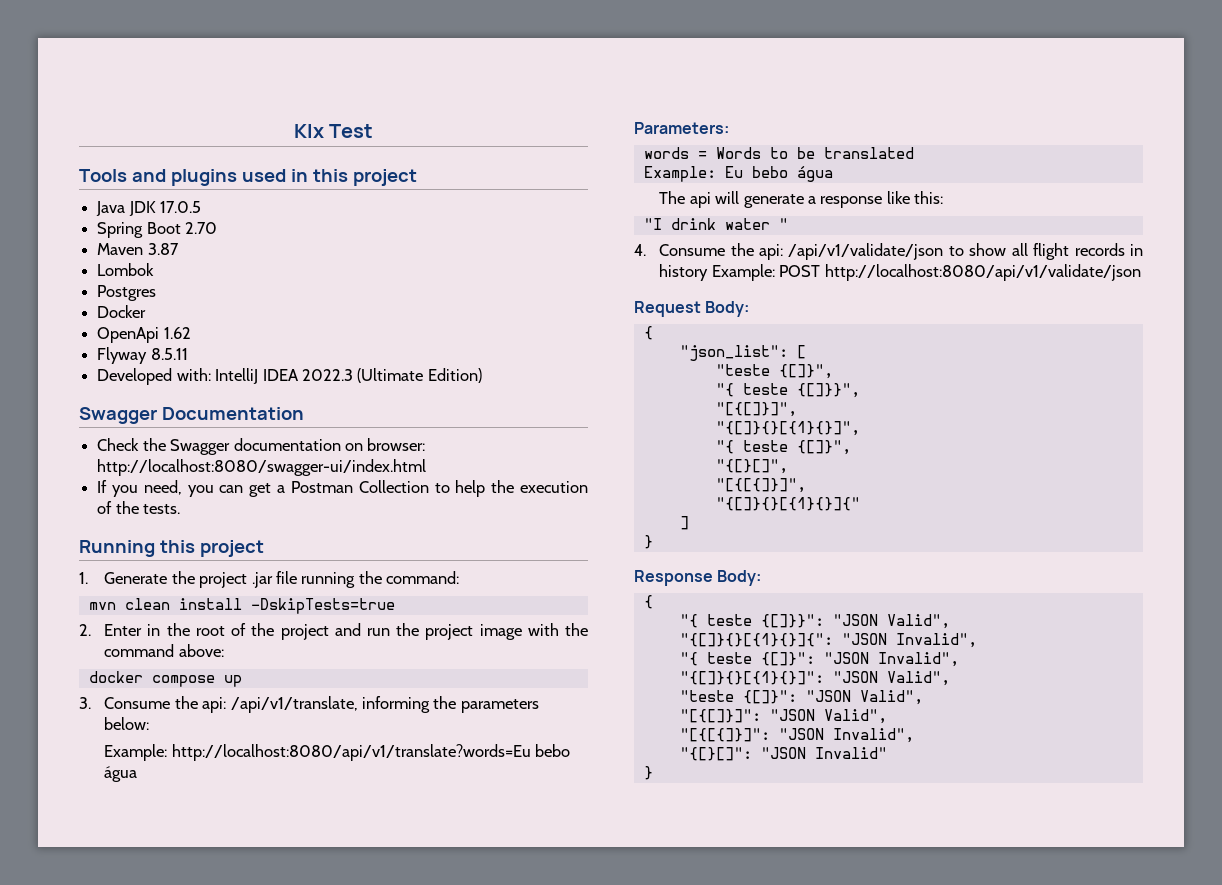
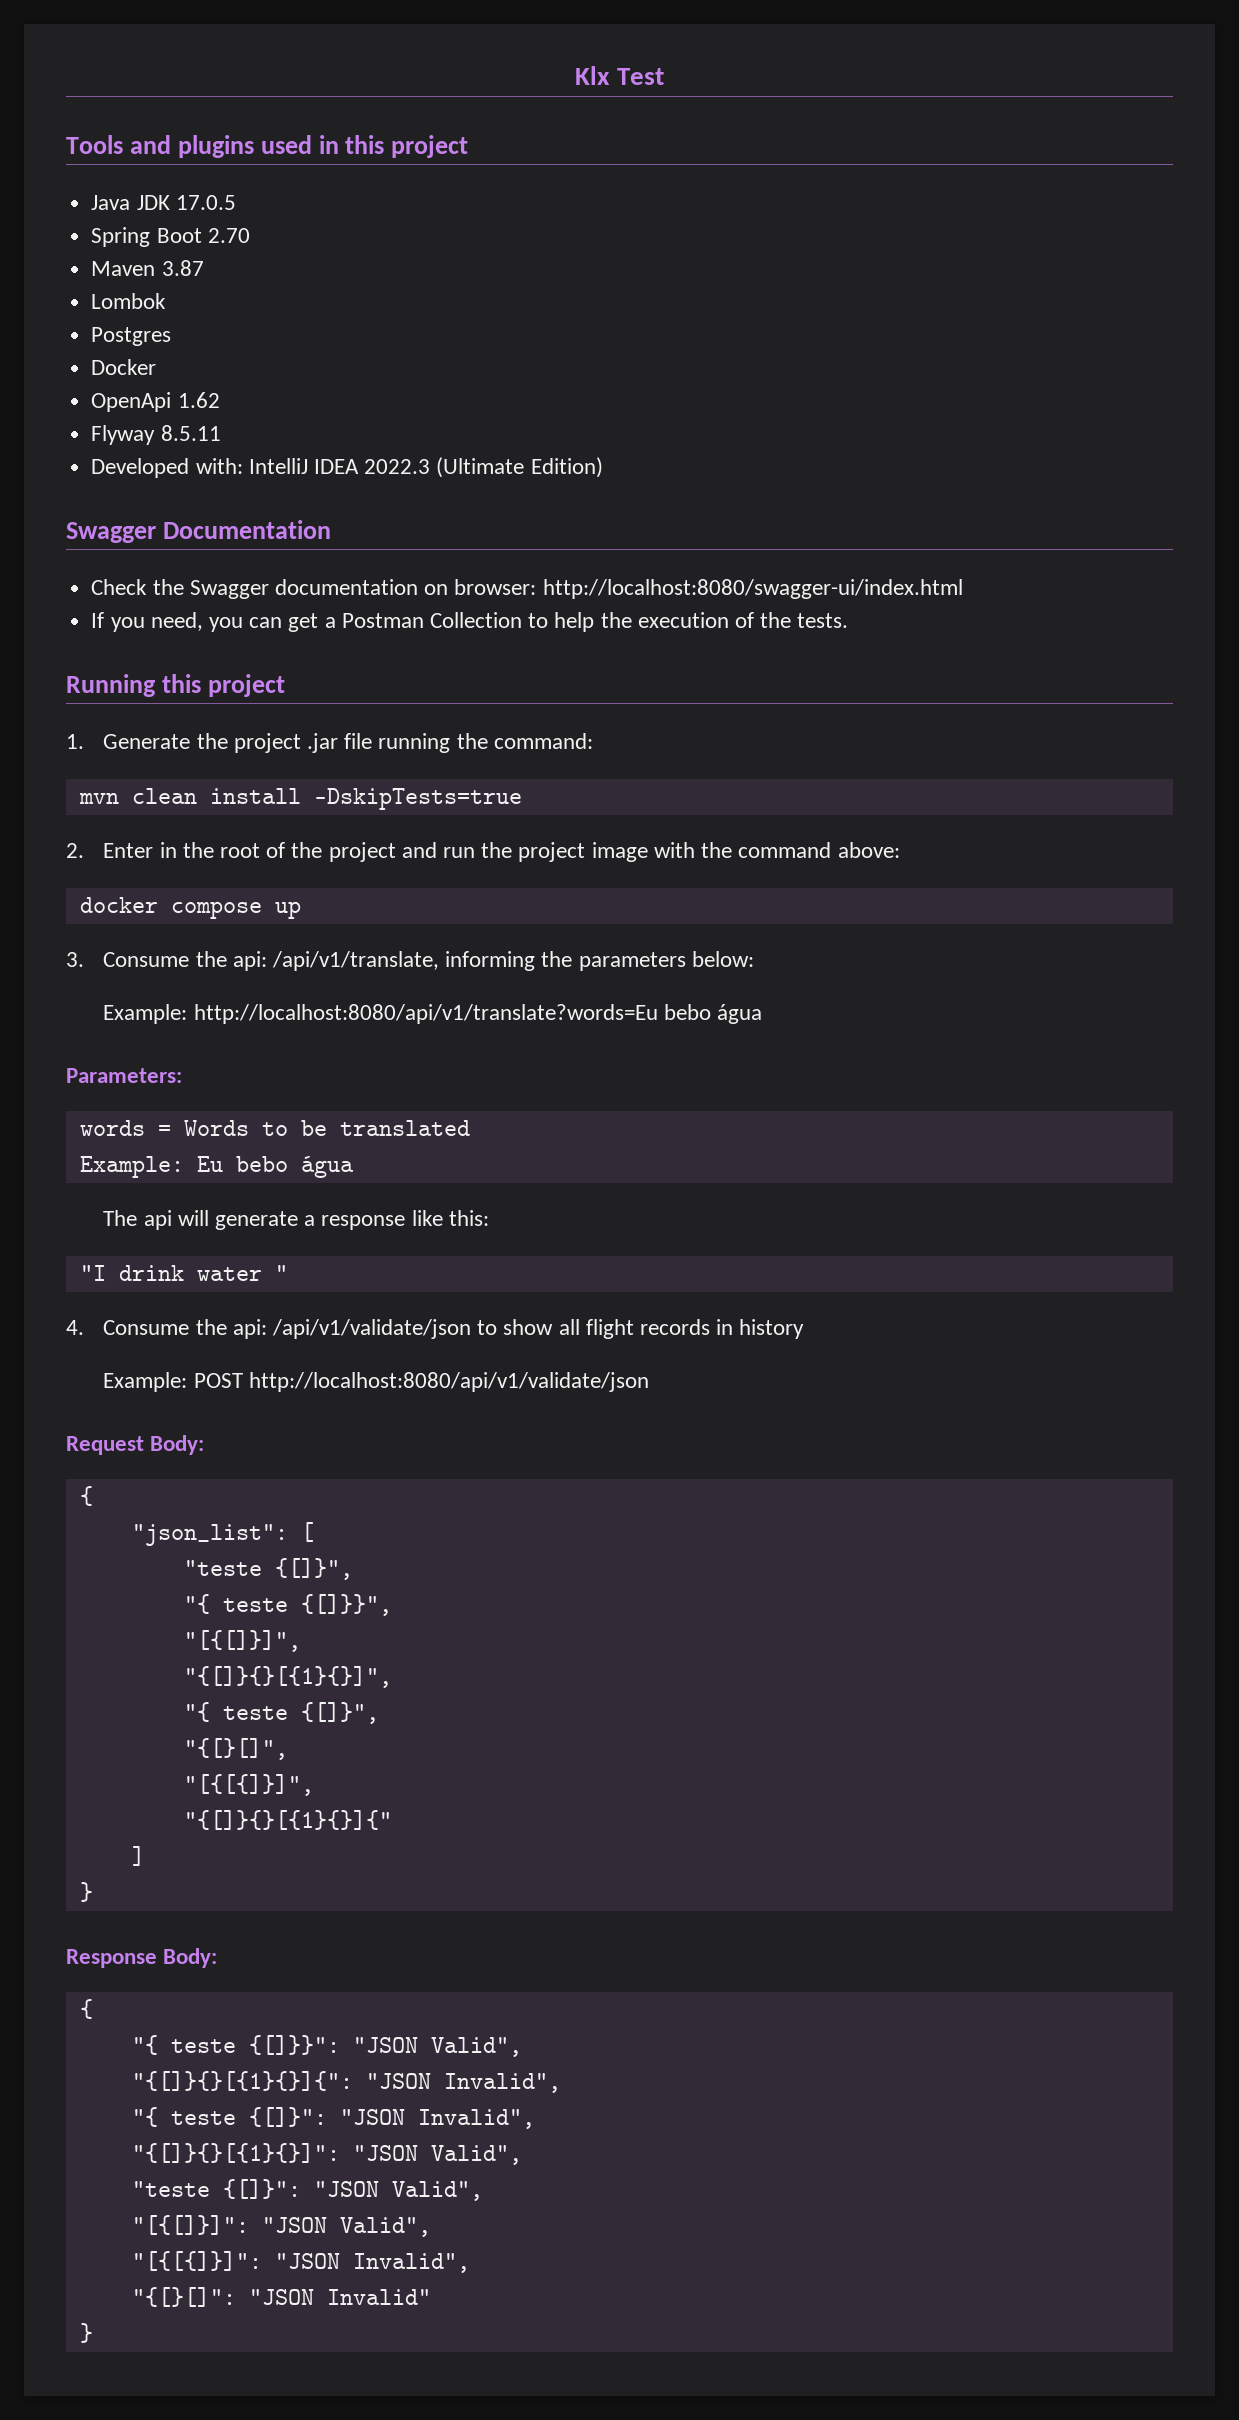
- 4. Consume the api: /api/v1/validate/json to show all flight records in history Example: POST http://localhost:8080/api/v1/validate/json
+ 4. Consume the api: /api/v1/validate/json to show all flight records in history
+ Example: POST http://localhost:8080/api/v1/validate/json

